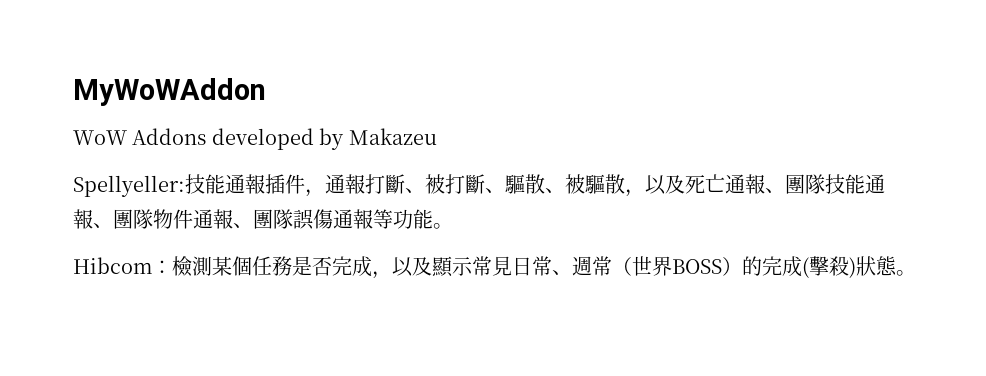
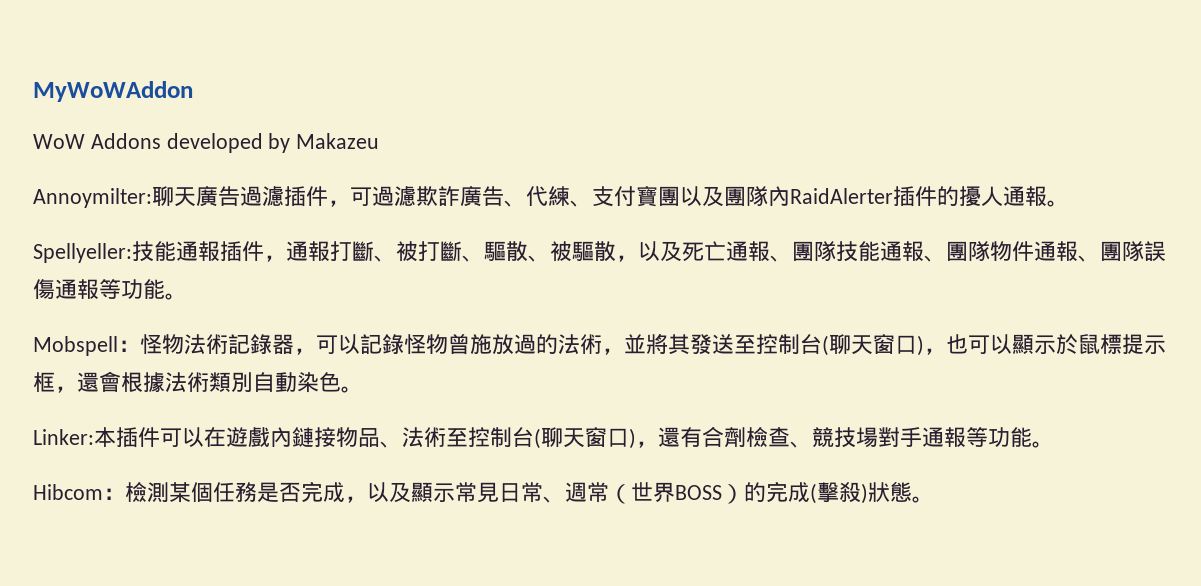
+ Annoymilter:聊天廣告過濾插件，可過濾欺詐廣告、代練、支付寶團以及團隊內RaidAlerter插件的擾人通報。
+ Mobspell：怪物法術記錄器，可以記錄怪物曾施放過的法術，並將其發送至控制台(聊天窗口)，也可以顯示於鼠標提示框，還會根據法術類別自動染色。
+ Linker:本插件可以在遊戲內鏈接物品、法術至控制台(聊天窗口)，還有合劑檢查、競技場對手通報等功能。

